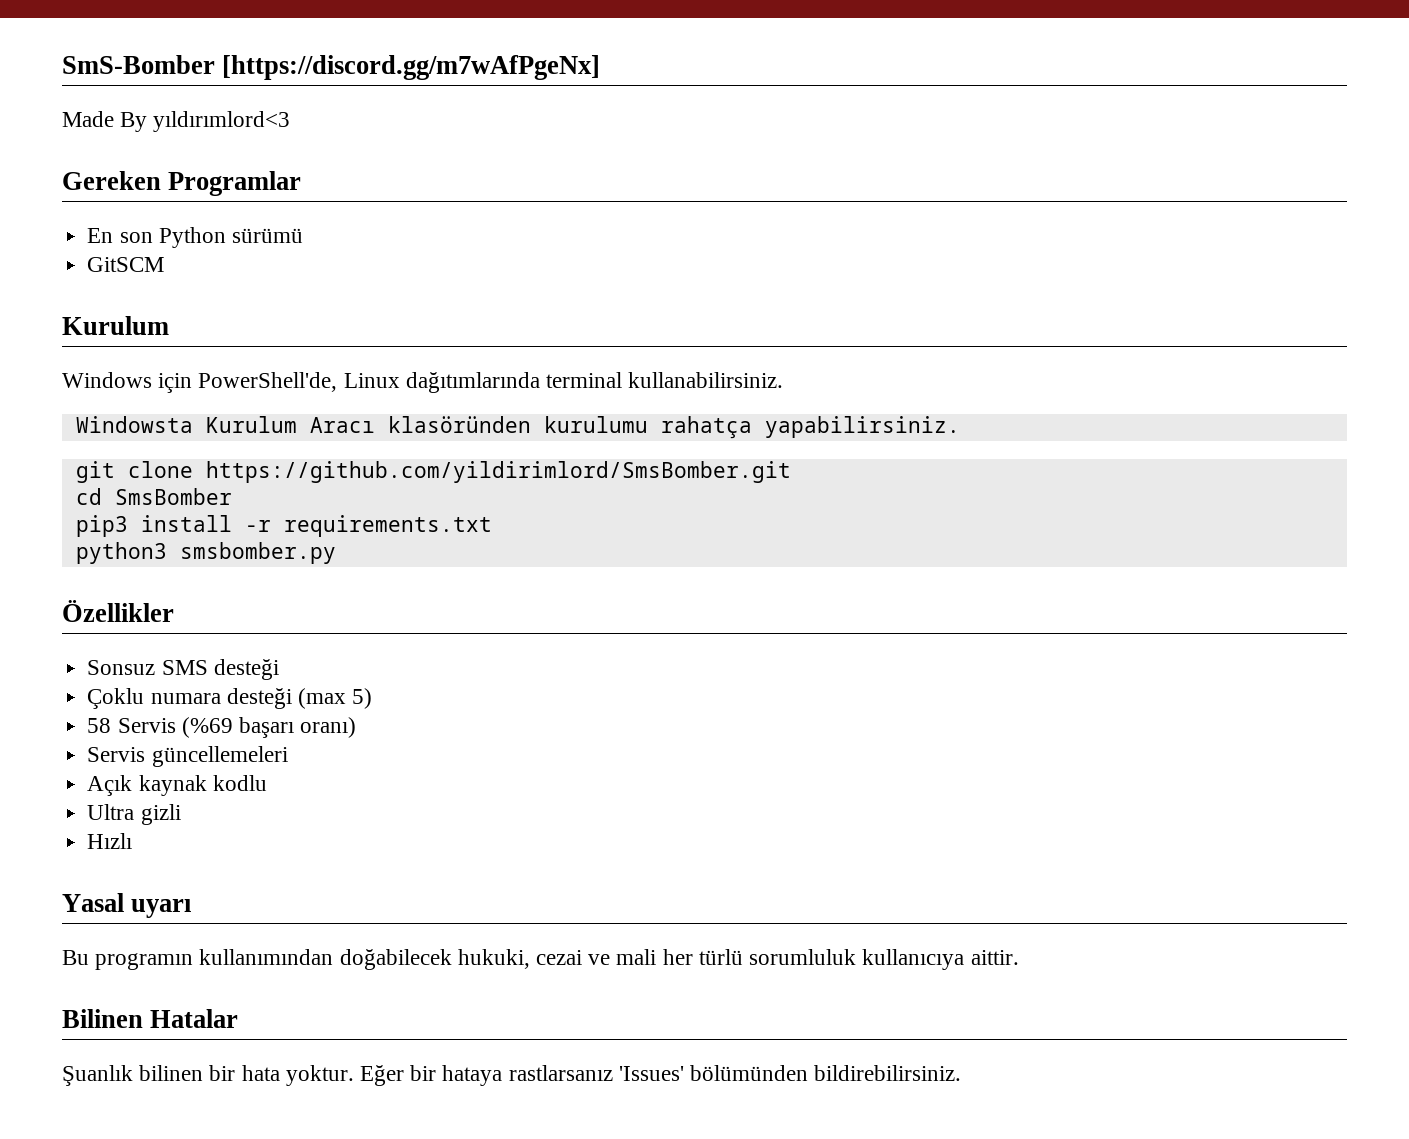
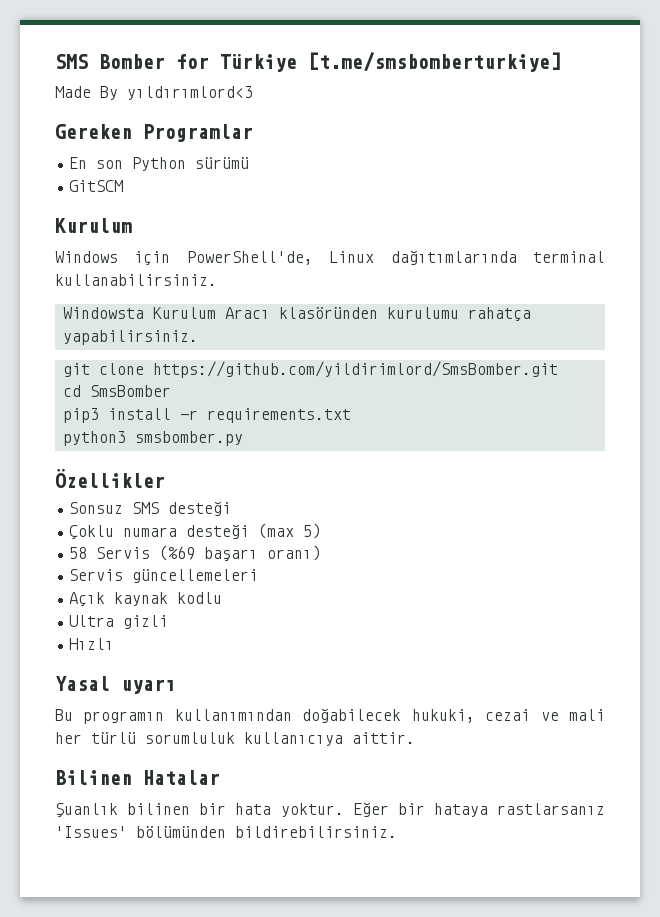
- SmS-Bomber [https://discord.gg/m7wAfPgeNx]
+ SMS Bomber for Türkiye [t.me/smsbomberturkiye]

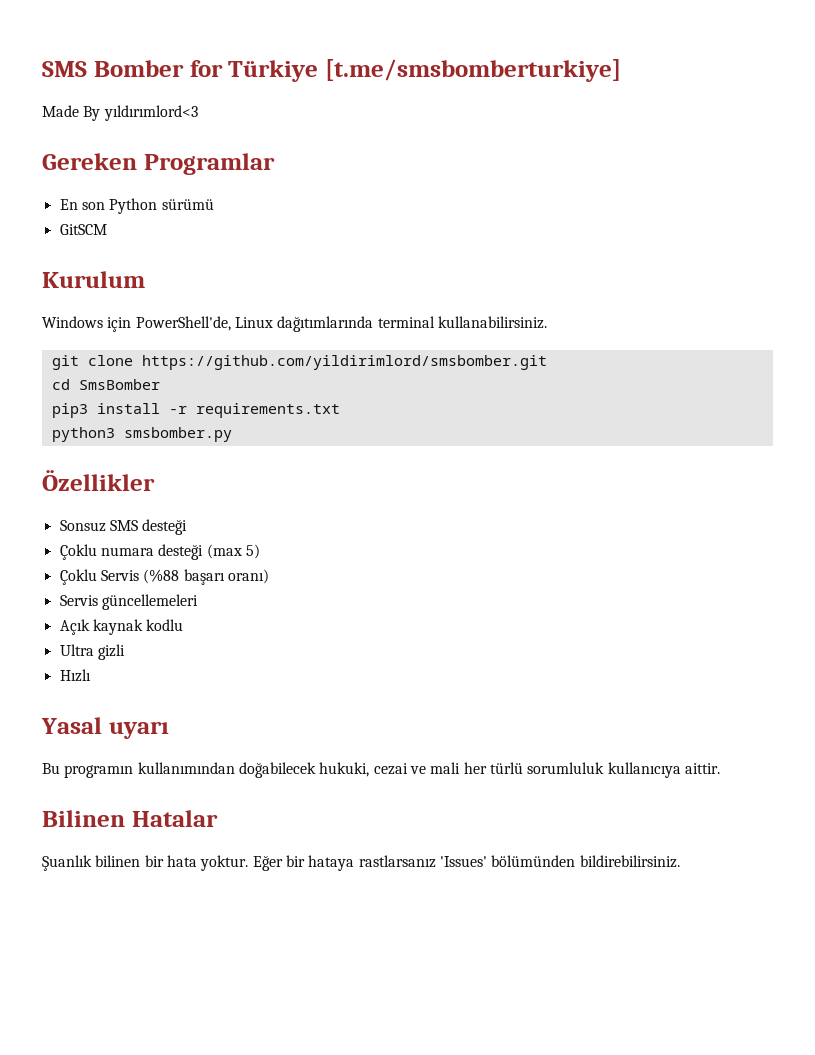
- Windowsta Kurulum Aracı klasöründen kurulumu rahatça yapabilirsiniz.
- git clone https://github.com/yildirimlord/SmsBomber.git
+ git clone https://github.com/yildirimlord/smsbomber.git
- 58 Servis (%69 başarı oranı)
+ Çoklu Servis (%88 başarı oranı)

